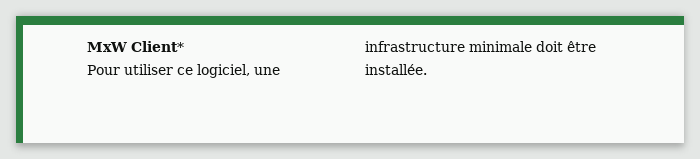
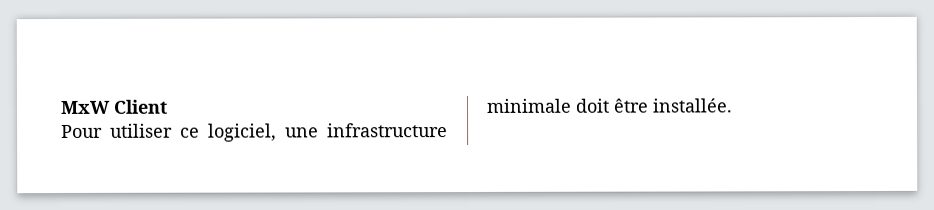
- MxW Client*
+ MxW Client

